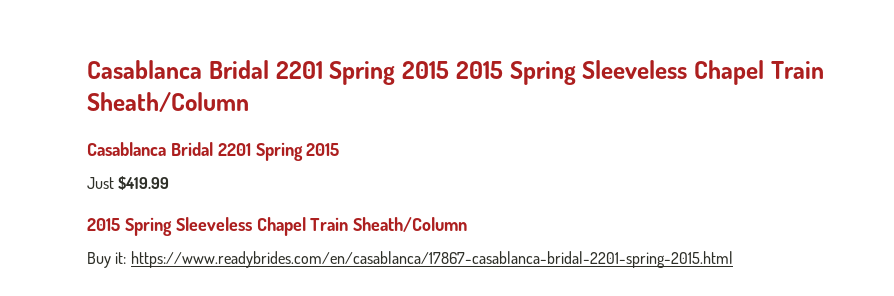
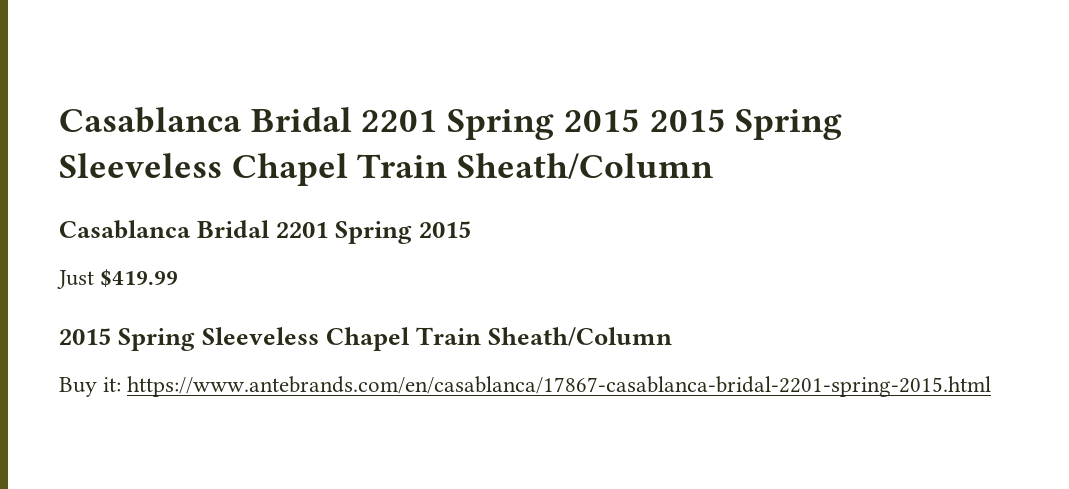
- Buy it: https://www.readybrides.com/en/casablanca/17867-casablanca-bridal-2201-spring-2015.html
+ Buy it: https://www.antebrands.com/en/casablanca/17867-casablanca-bridal-2201-spring-2015.html

